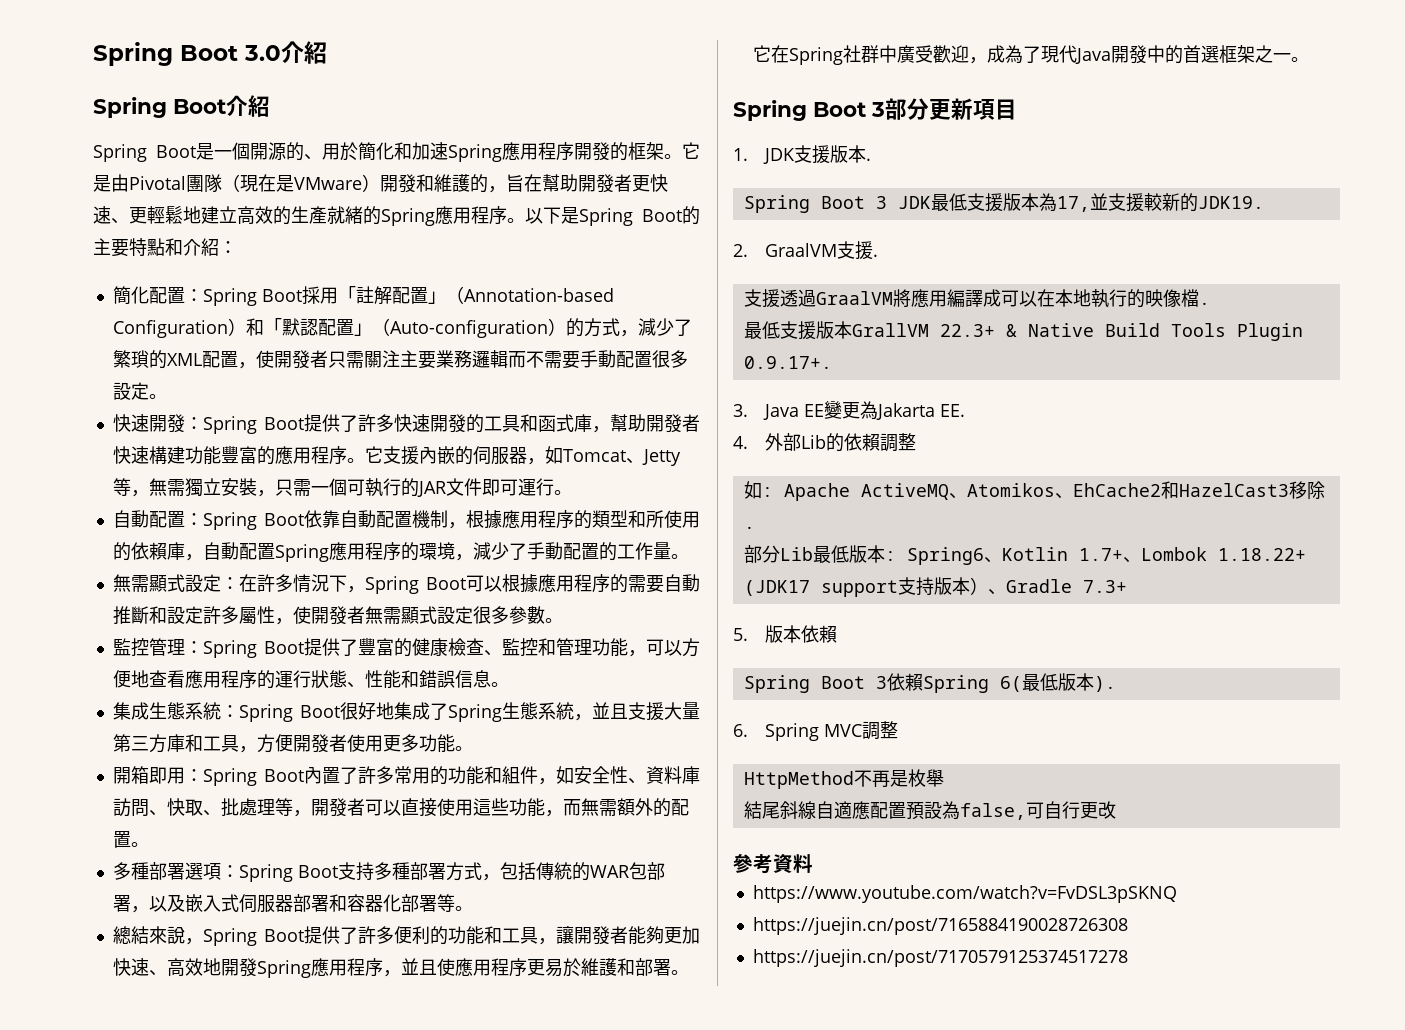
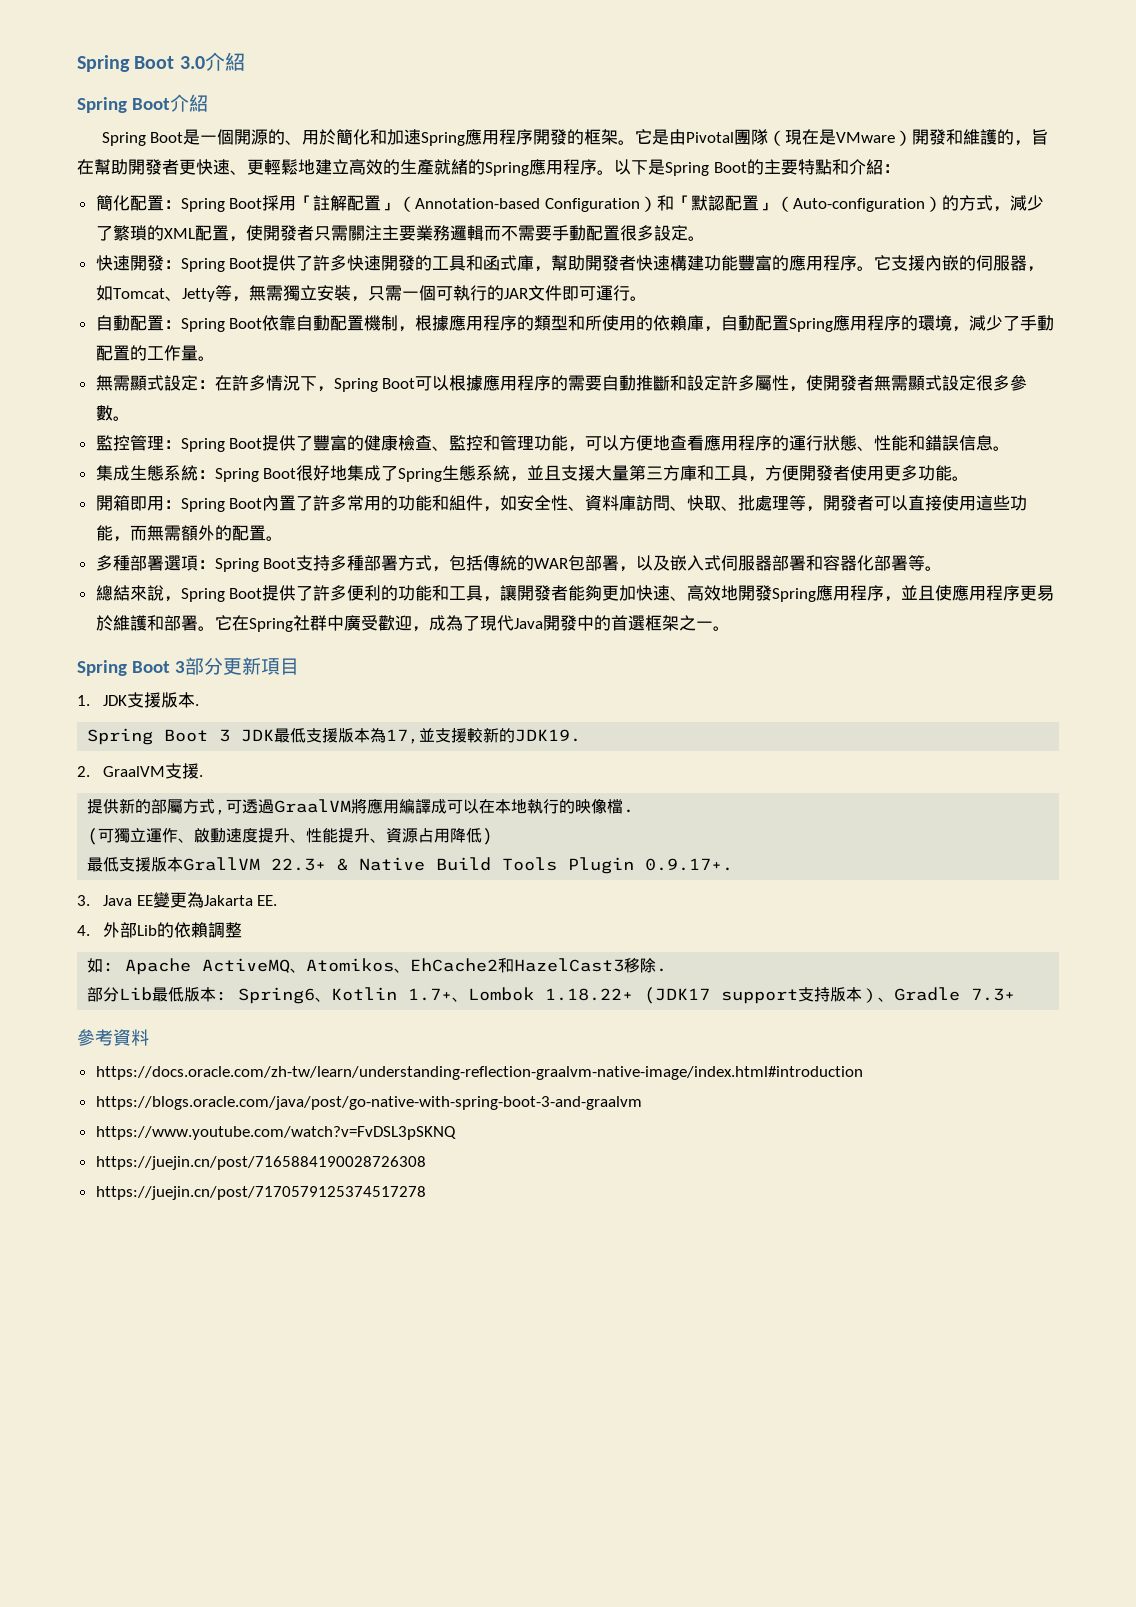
- 支援透過GraalVM將應用編譯成可以在本地執行的映像檔.
+ 提供新的部屬方式,可透過GraalVM將應用編譯成可以在本地執行的映像檔.
+ (可獨立運作、啟動速度提升、性能提升、資源占用降低)
- 5.版本依賴
- Spring Boot 3依賴Spring 6(最低版本).
- 6. Spring MVC調整
- HttpMethod不再是枚舉
- 結尾斜線自適應配置預設為false,可自行更改
+ https://docs.oracle.com/zh-tw/learn/understanding-reflection-graalvm-native-image/index.html#introduction
+ https://blogs.oracle.com/java/post/go-native-with-spring-boot-3-and-graalvm

